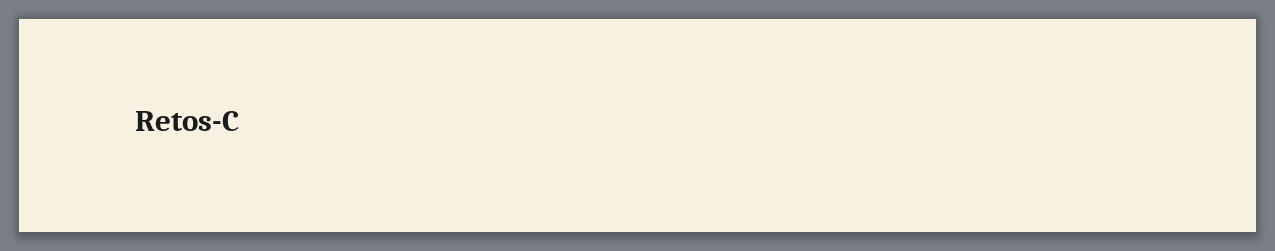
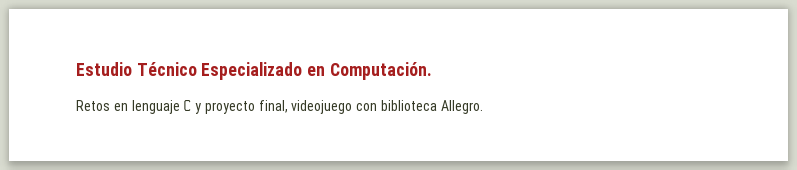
- Retos-C
+ Estudio Técnico Especializado en Computación.
+ Retos en lenguaje C y proyecto final, videojuego con biblioteca Allegro.

